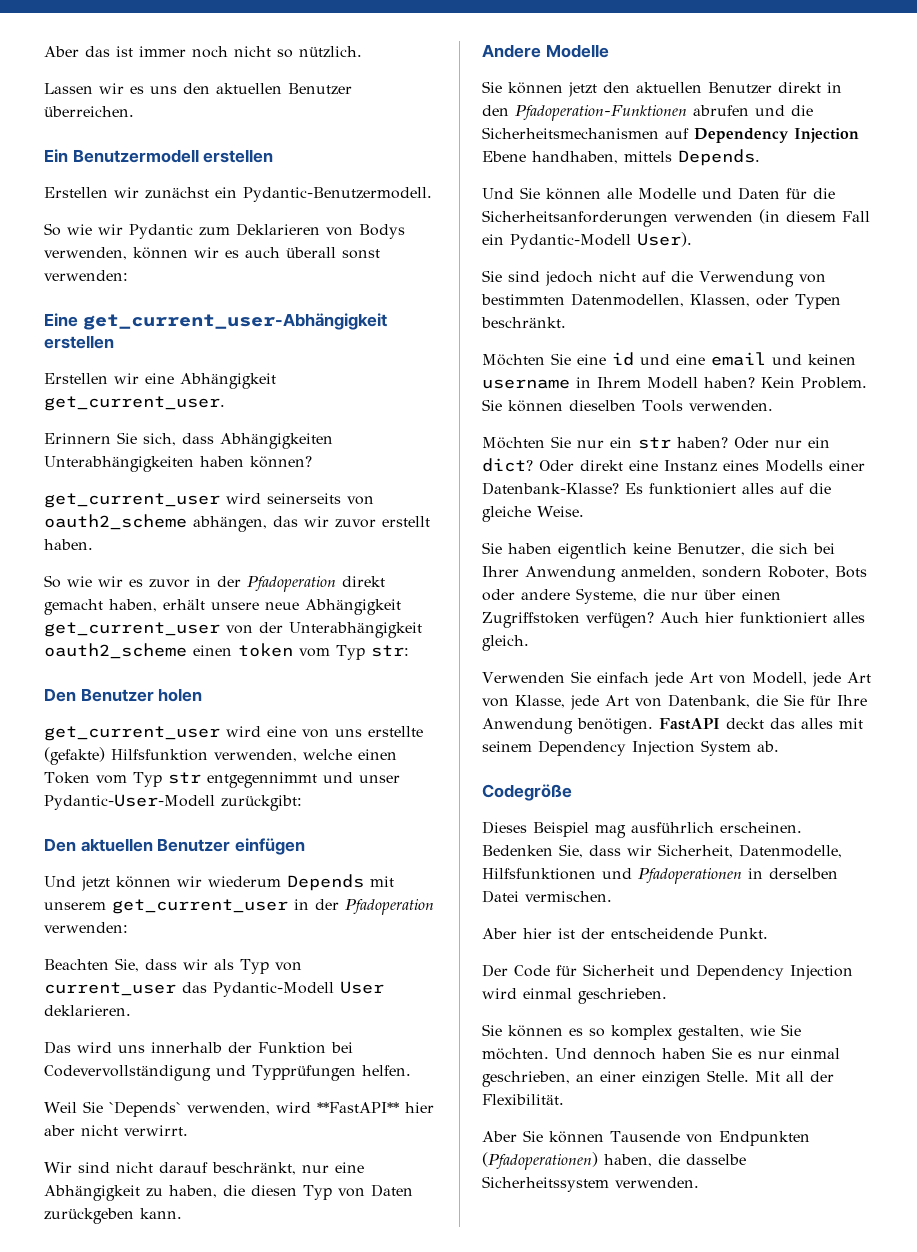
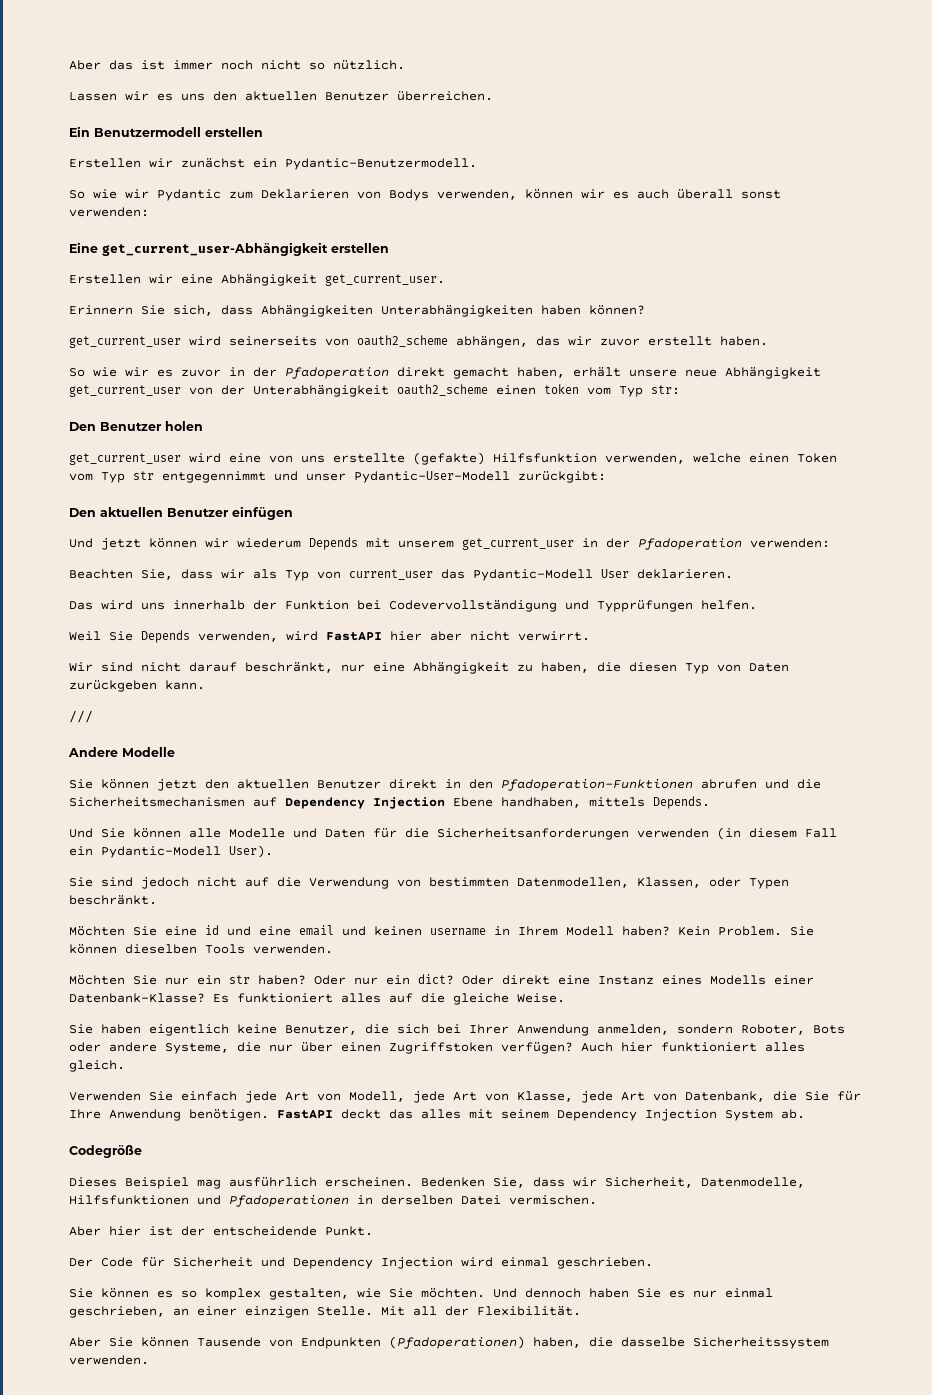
- Weil Sie `Depends` verwenden, wird **FastAPI** hier aber nicht verwirrt.
+ Weil Sie Depends verwenden, wird FastAPI hier aber nicht verwirrt.
+ ///

